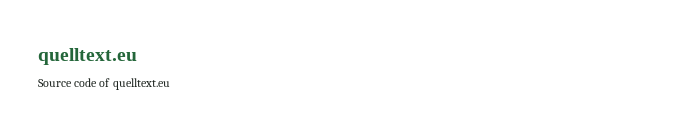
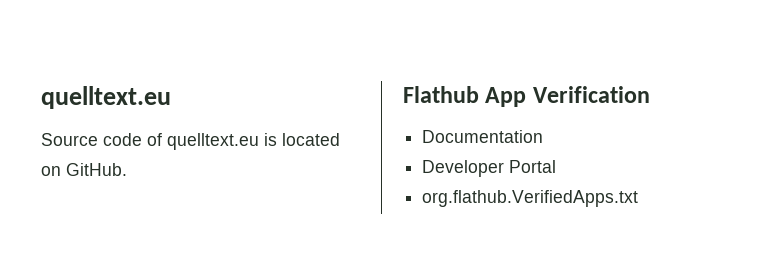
- Source code of quelltext.eu
+ Source code of quelltext.eu is located on GitHub.
+ Flathub App Verification
+ Documentation
+ Developer Portal
+ org.flathub.VerifiedApps.txt

